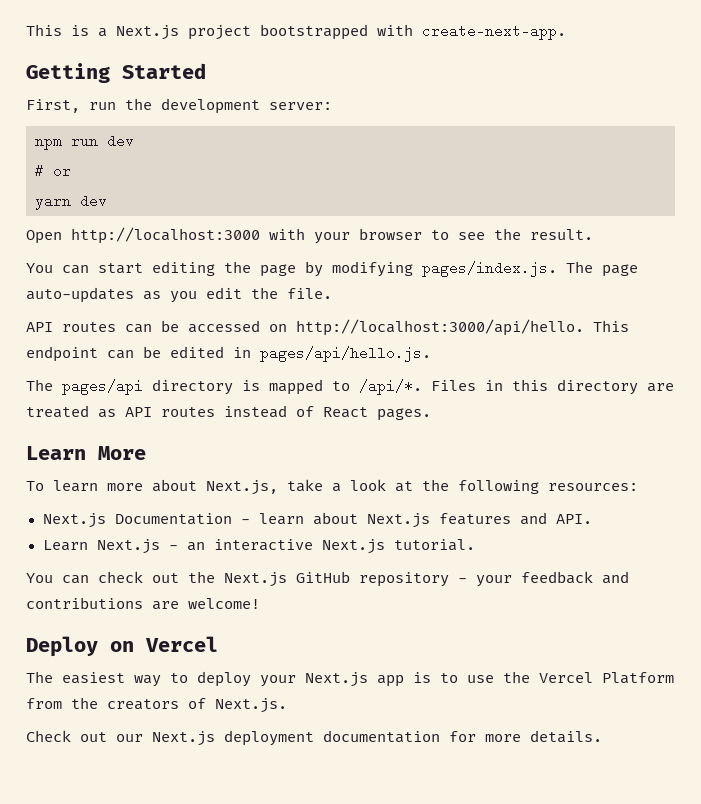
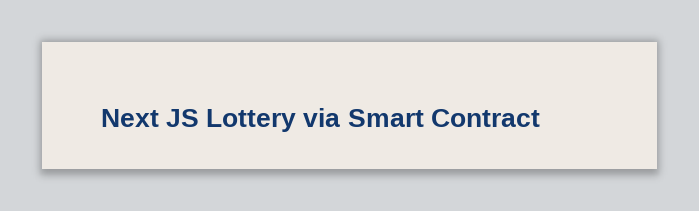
- This is a Next.js project bootstrapped with create-next-app.
- Getting Started
- First, run the development server:
- npm run dev
- # or
- yarn dev
- Open http://localhost:3000 with your browser to see the result.
- You can start editing the page by modifying pages/index.js. The page auto-updates as you edit the file.
- API routes can be accessed on http://localhost:3000/api/hello. This endpoint can be edited in pages/api/hello.js.
- The pages/api directory is mapped to /api/*. Files in this directory are treated as API routes instead of React pages.
- Learn More
- To learn more about Next.js, take a look at the following resources:
- Next.js Documentation - learn about Next.js features and API.
- Learn Next.js - an interactive Next.js tutorial.
- You can check out the Next.js GitHub repository - your feedback and contributions are welcome!
- Deploy on Vercel
- The easiest way to deploy your Next.js app is to use the Vercel Platform from the creators of Next.js.
- Check out our Next.js deployment documentation for more details.
+ Next JS Lottery via Smart Contract

